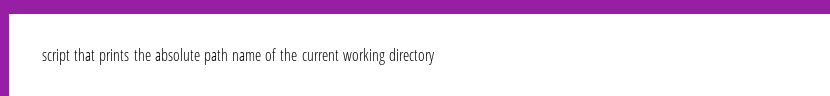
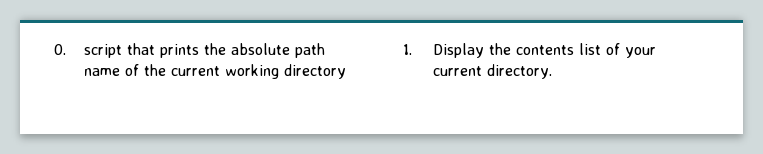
- script that prints the absolute path name of the current working directory
+ 0. script that prints the absolute path name of the current working directory
+ 1. Display the contents list of your current directory.

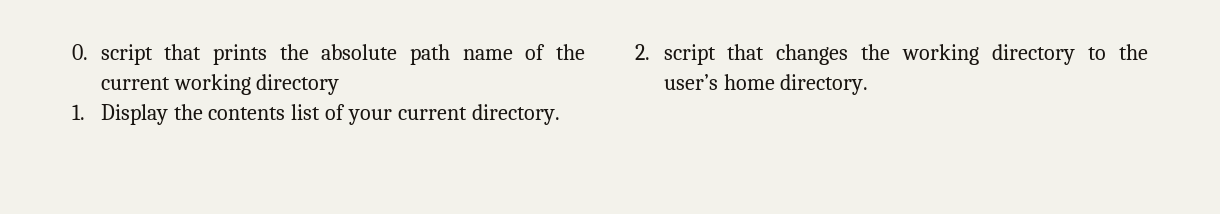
+ 2. script that changes the working directory to the user’s home directory.

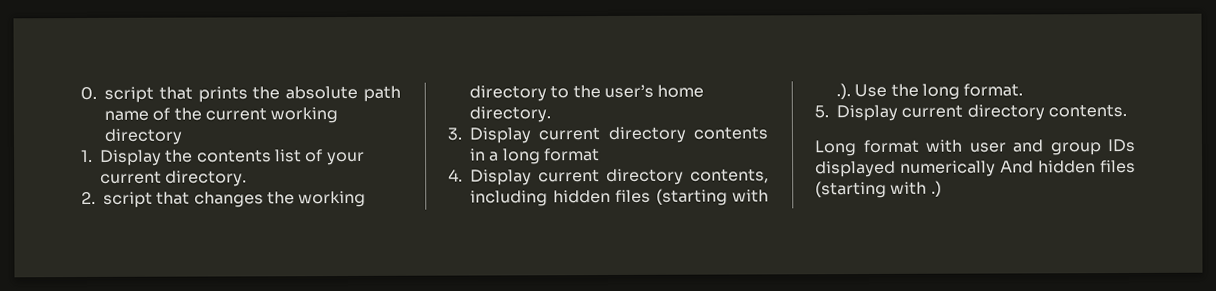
+ 3. Display current directory contents in a long format
+ 4. Display current directory contents, including hidden files (starting with .). Use the long format.
+ 5. Display current directory contents.
+ Long format with user and group IDs displayed numerically And hidden files (starting with .)

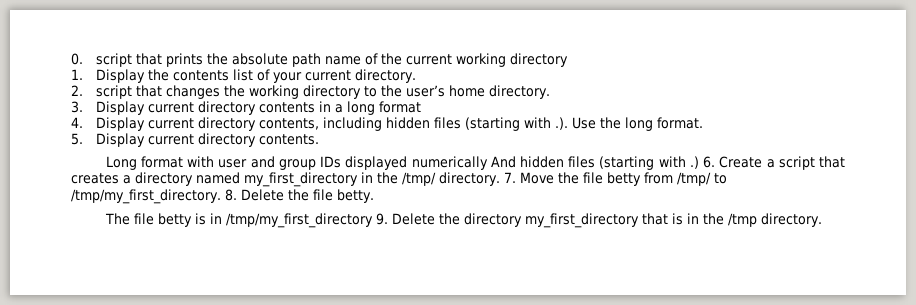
+ 6. Create a script that creates a directory named my_first_directory in the /tmp/ directory. 7. Move the file betty from /tmp/ to /tmp/my_first_directory. 8. Delete the file betty.
+ The file betty is in /tmp/my_first_directory 9. Delete the directory my_first_directory that is in the /tmp directory.

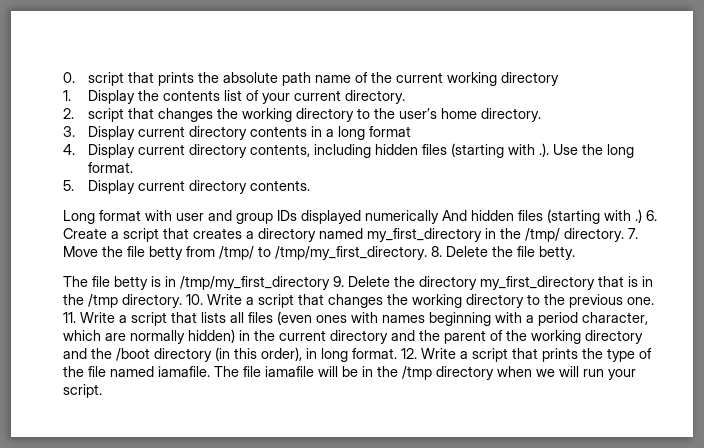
+ 10. Write a script that changes the working directory to the previous one. 11. Write a script that lists all files (even ones with names beginning with a period character, which are normally hidden) in the current directory and the parent of the working directory and the /boot directory (in this order), in long format. 12. Write a script that prints the type of the file named iamafile. The file iamafile will be in the /tmp directory when we will run your script.

